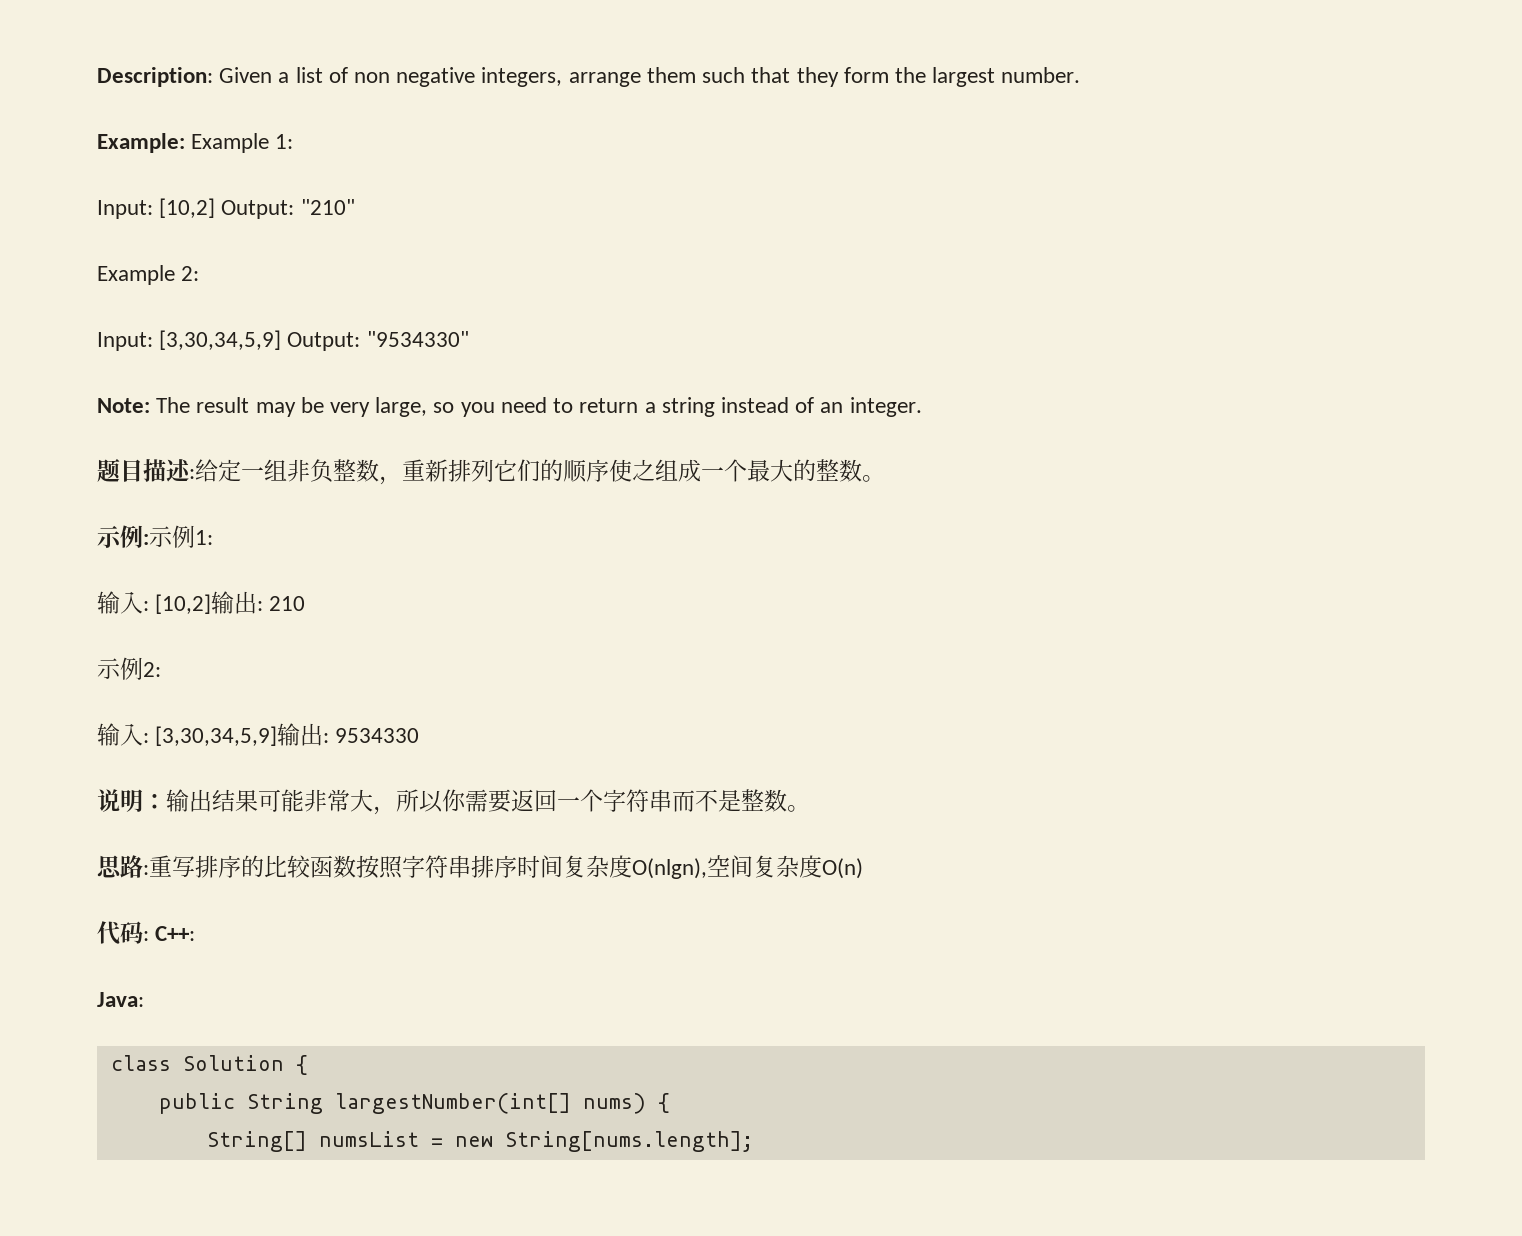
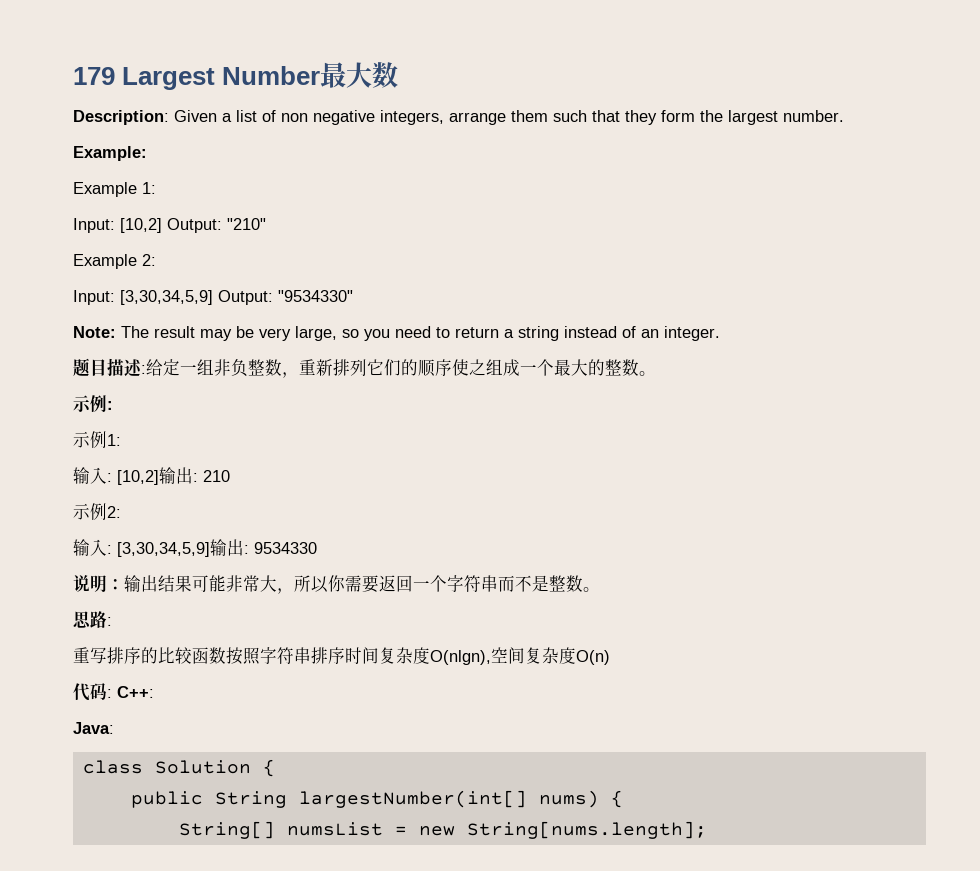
+ 179 Largest Number最大数
- Example: Example 1:
+ Example:
+ Example 1:
- 示例:示例1:
+ 示例:
+ 示例1:
- 思路:重写排序的比较函数按照字符串排序时间复杂度O(nlgn),空间复杂度O(n)
+ 思路:
+ 重写排序的比较函数按照字符串排序时间复杂度O(nlgn),空间复杂度O(n)

